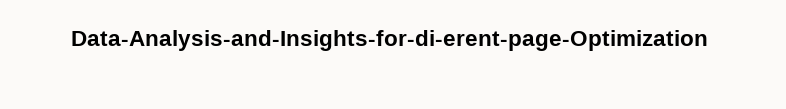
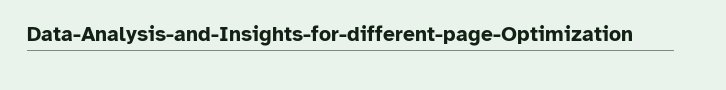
- Data-Analysis-and-Insights-for-di-erent-page-Optimization
+ Data-Analysis-and-Insights-for-different-page-Optimization

